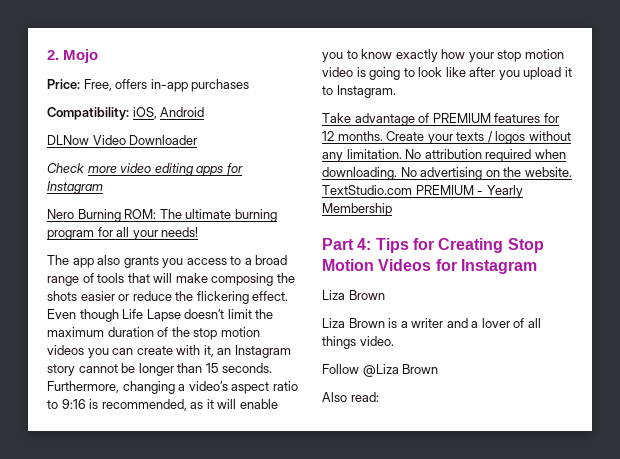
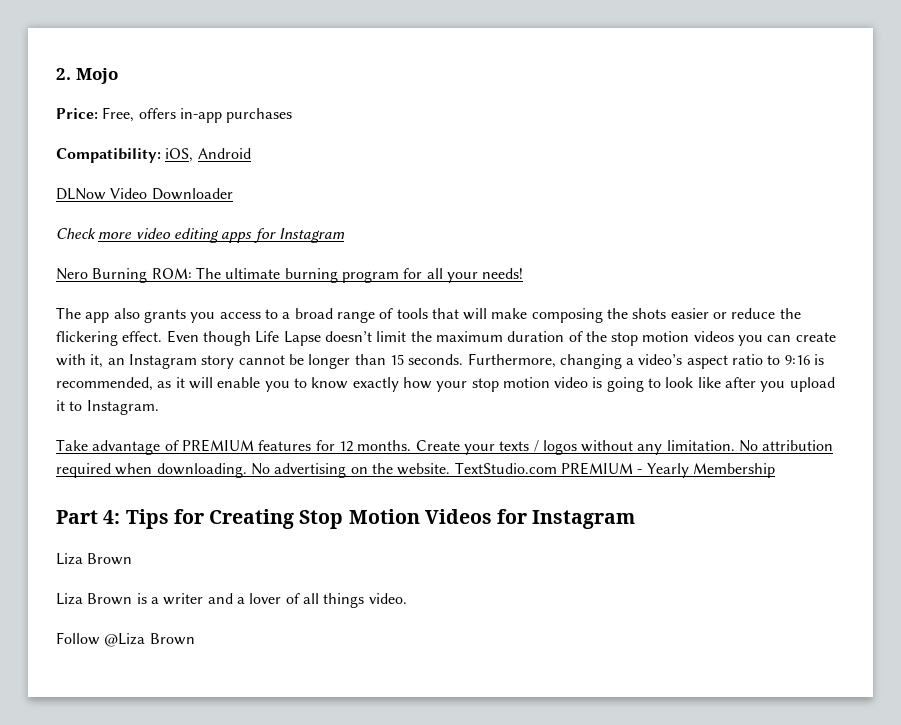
- Also read:

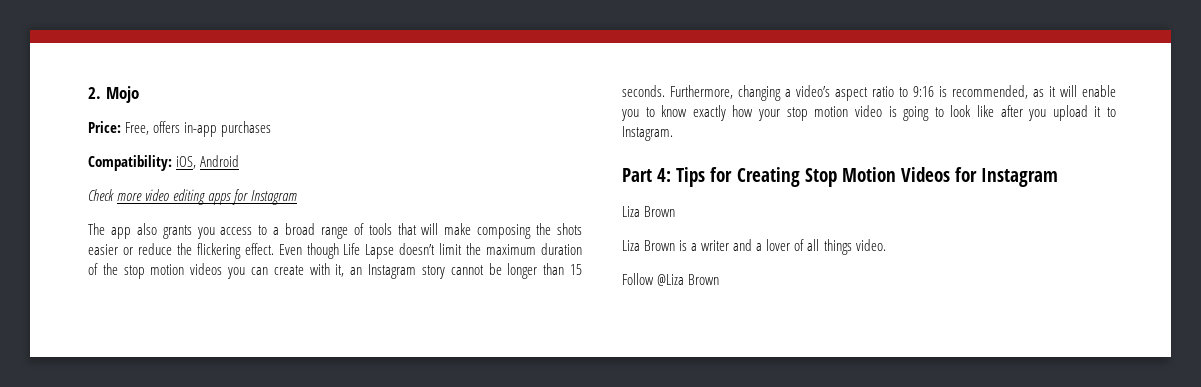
- DLNow Video Downloader
- Nero Burning ROM: The ultimate burning program for all your needs!
- Take advantage of PREMIUM features for 12 months. Create your texts / logos without any limitation. No attribution required when downloading. No advertising on the website. TextStudio.com PREMIUM - Yearly Membership

